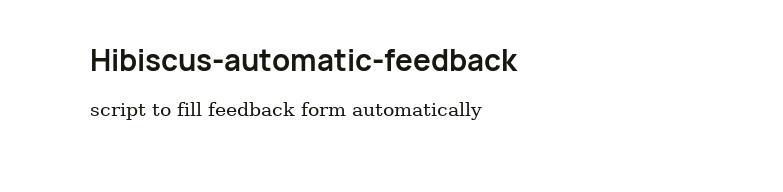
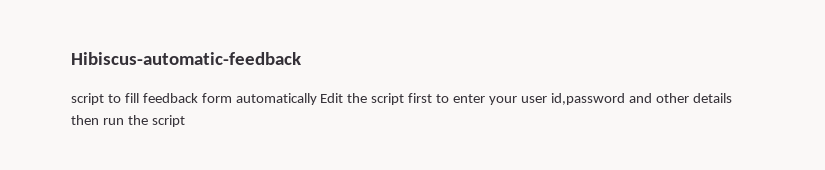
- script to fill feedback form automatically
+ script to fill feedback form automatically Edit the script first to enter your user id,password and other details then run the script

